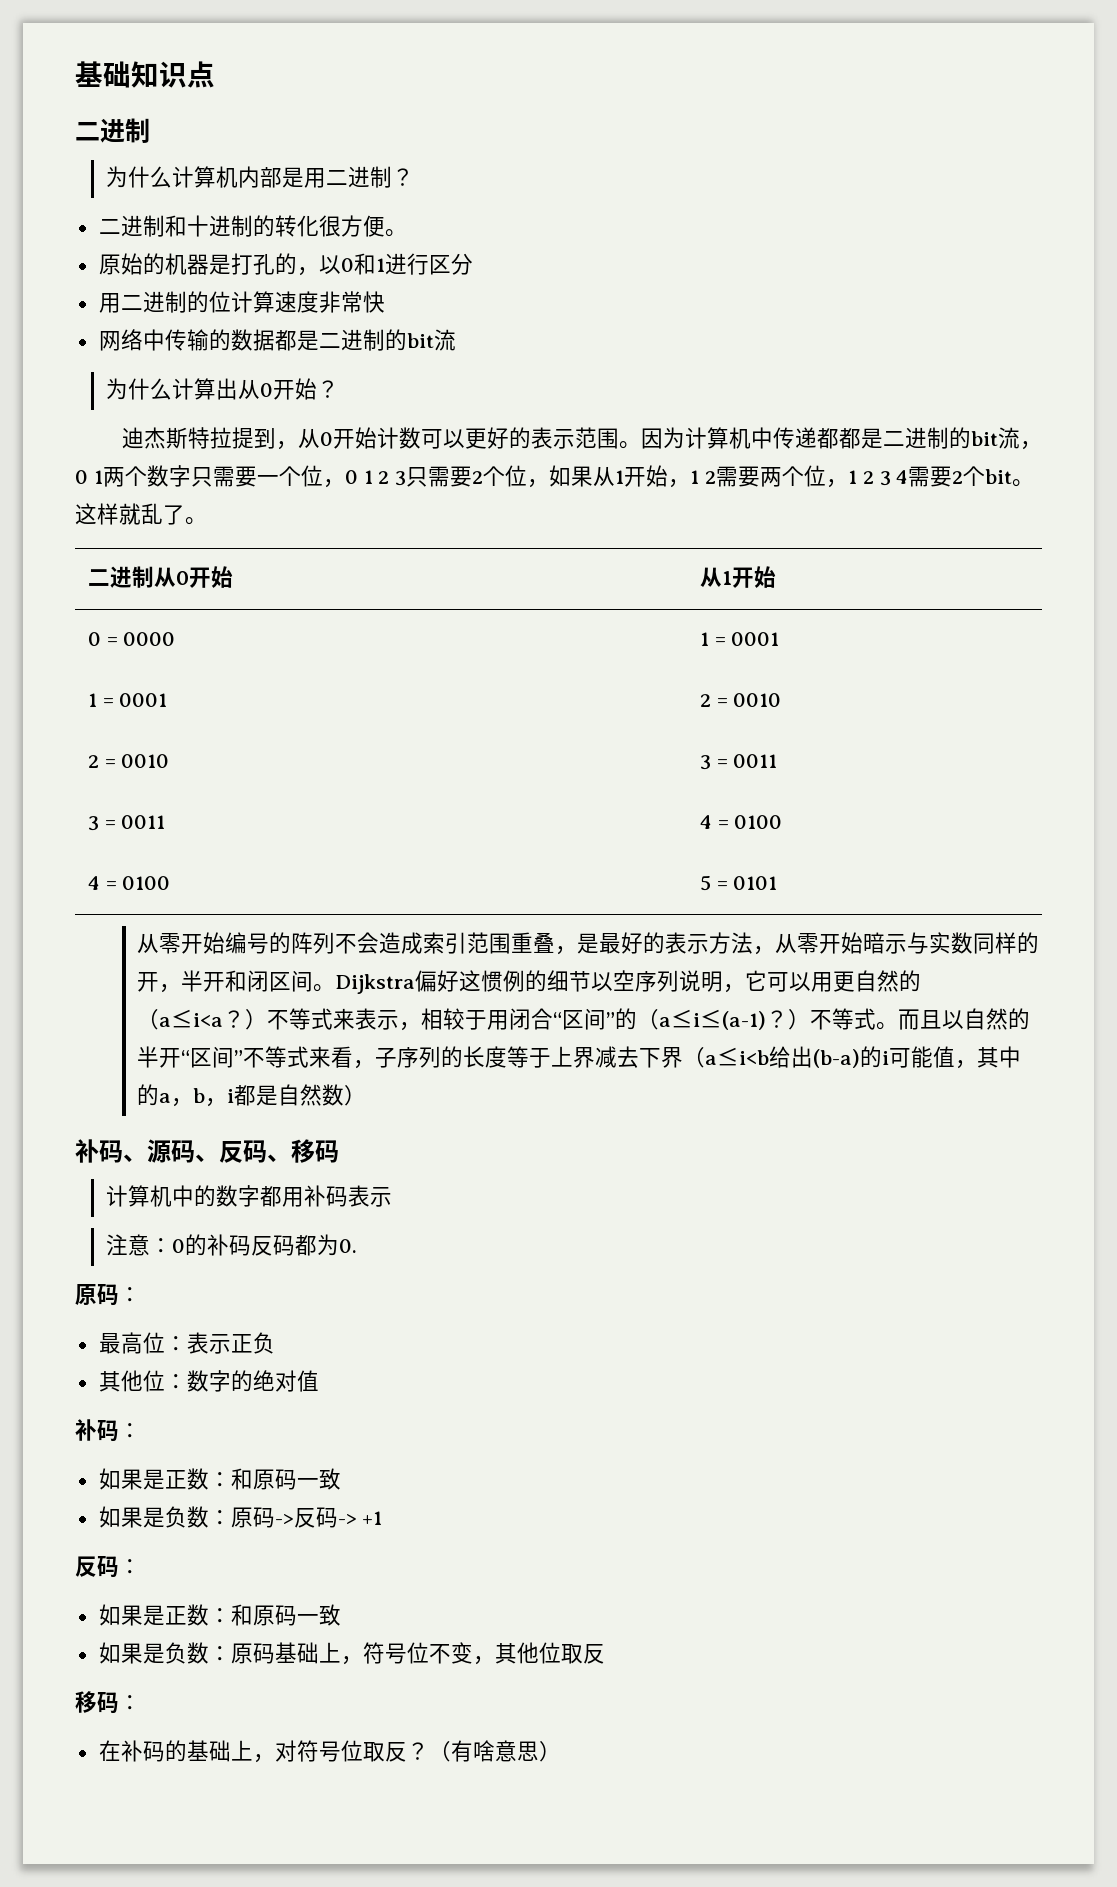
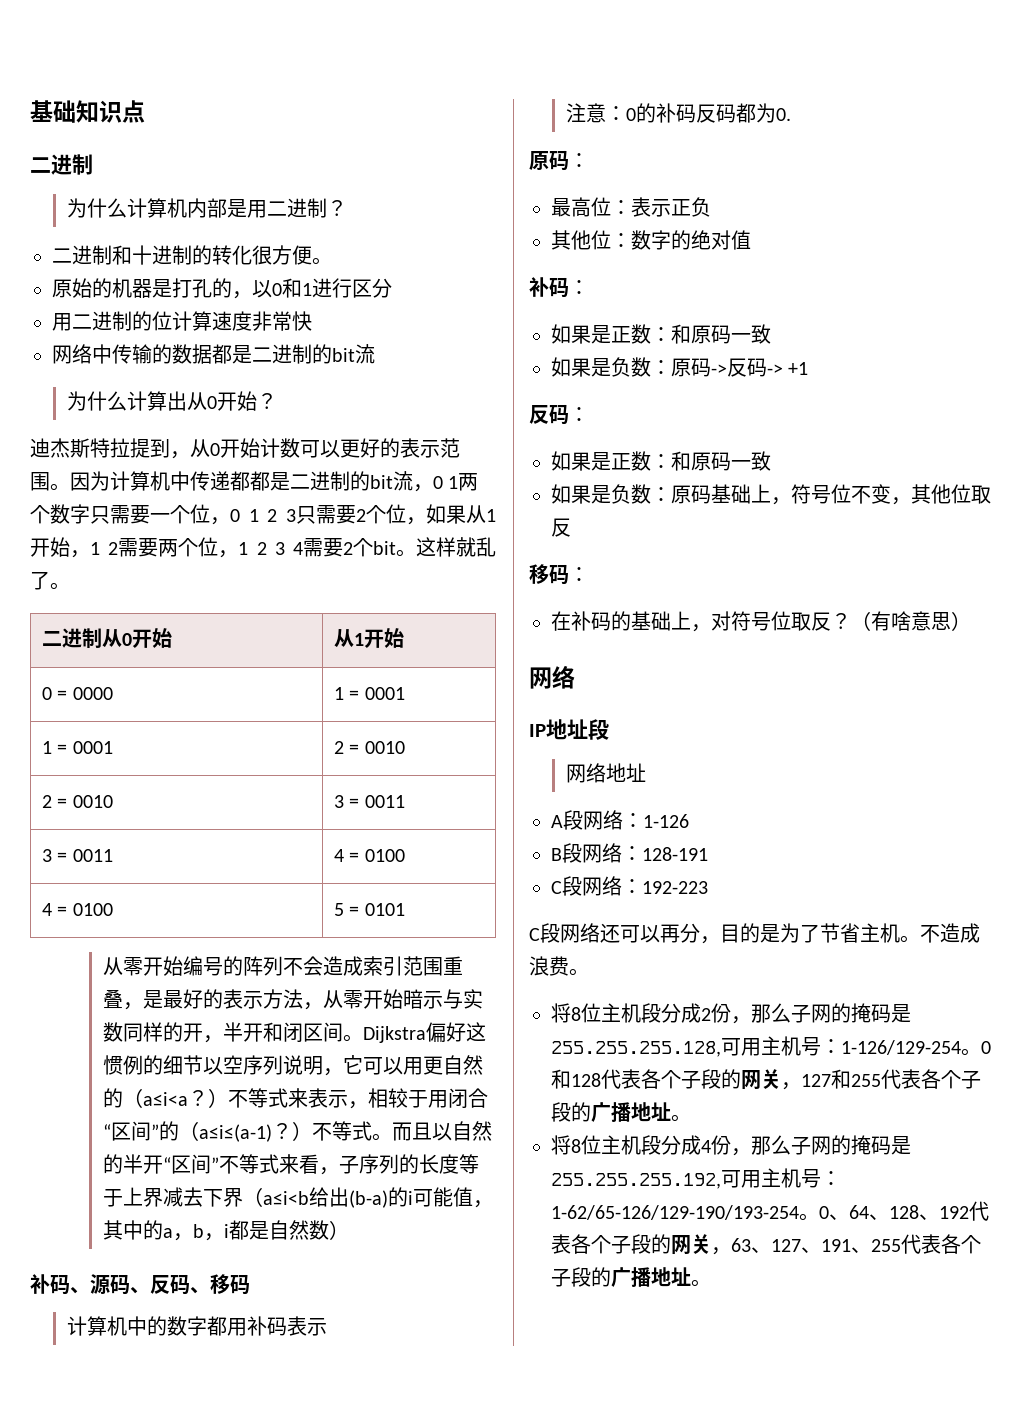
  （有啥意思）
+ 网络
+ IP地址段
+ 网络地址
+ A段网络：1-126
+ B段网络：128-191
+ C段网络：192-223
+ C段网络还可以再分，目的是为了节省主机。不造成浪费。
+ 将8位主机段分成2份，那么子网的掩码是255.255.255.128,可用主机号：1-126/129-254。0和128代表各个子段的网关，127和255代表各个子段的广播地址。
+ 将8位主机段分成4份，那么子网的掩码是255.255.255.192,可用主机号：1-62/65-126/129-190/193-254。0、64、128、192代表各个子段的网关，63、127、191、255代表各个子段的广播地址。

